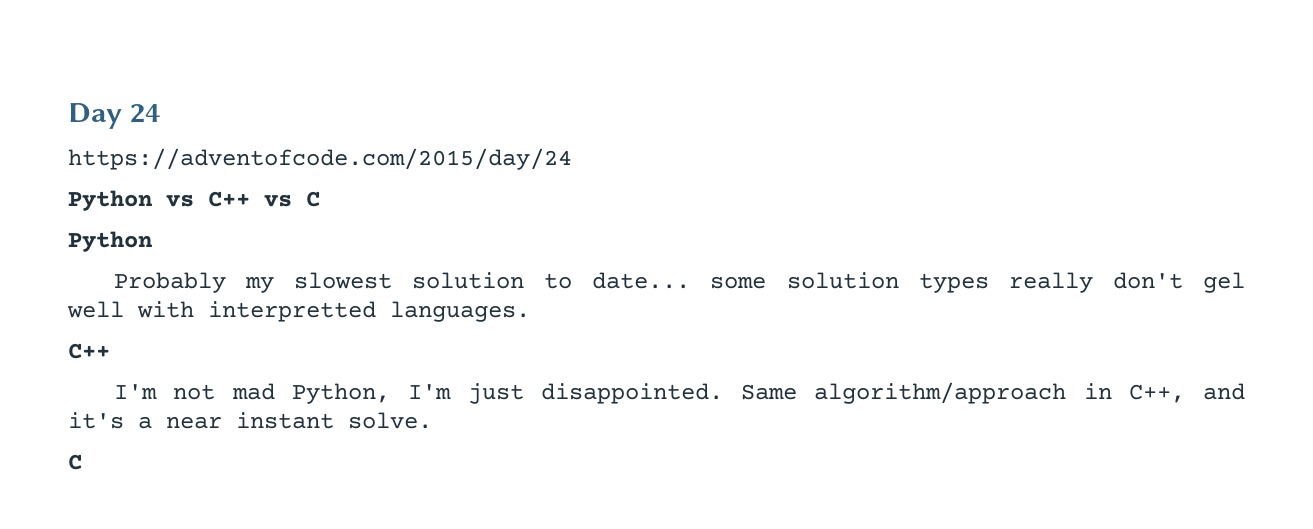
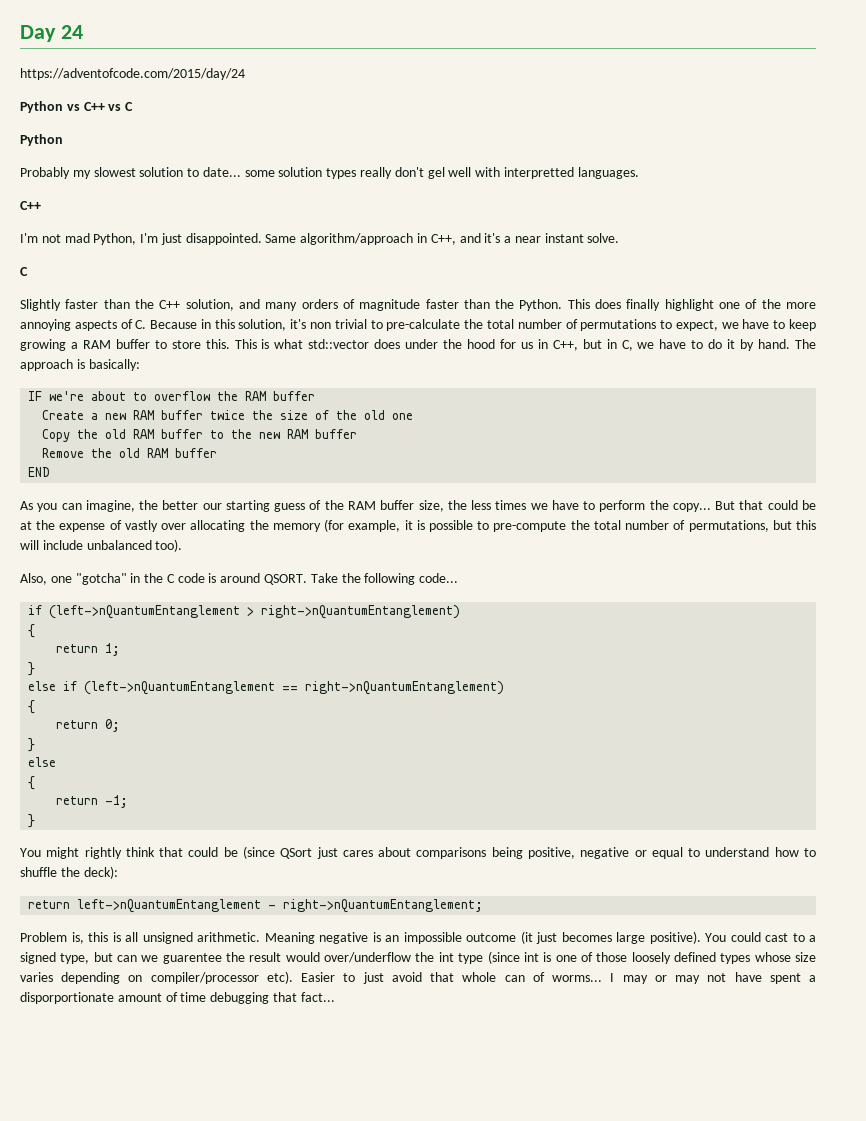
+ Slightly faster than the C++ solution, and many orders of magnitude faster than the Python. This does finally highlight one of the more annoying aspects of C. Because in this solution, it's non trivial to pre-calculate the total number of permutations to expect, we have to keep growing a RAM buffer to store this. This is what std::vector does under the hood for us in C++, but in C, we have to do it by hand. The approach is basically:
+ IF we're about to overflow the RAM buffer
+ Create a new RAM buffer twice the size of the old one
+ Copy the old RAM buffer to the new RAM buffer
+ Remove the old RAM buffer
+ END
+ As you can imagine, the better our starting guess of the RAM buffer size, the less times we have to perform the copy... But that could be at the expense of vastly over allocating the memory (for example, it is possible to pre-compute the total number of permutations, but this will include unbalanced too).
+ Also, one "gotcha" in the C code is around QSORT. Take the following code...
+ if (left->nQuantumEntanglement > right->nQuantumEntanglement)
+ {
+ return 1;
+ }
+ else if (left->nQuantumEntanglement == right->nQuantumEntanglement)
+ {
+ return 0;
+ }
+ else
+ {
+ return -1;
+ }
+ You might rightly think that could be (since QSort just cares about comparisons being positive, negative or equal to understand how to shuffle the deck):
+ return left->nQuantumEntanglement - right->nQuantumEntanglement;
+ Problem is, this is all unsigned arithmetic. Meaning negative is an impossible outcome (it just becomes large positive). You could cast to a signed type, but can we guarentee the result would over/underflow the int type (since int is one of those loosely defined types whose size varies depending on compiler/processor etc). Easier to just avoid that whole can of worms... I may or may not have spent a disporportionate amount of time debugging that fact...

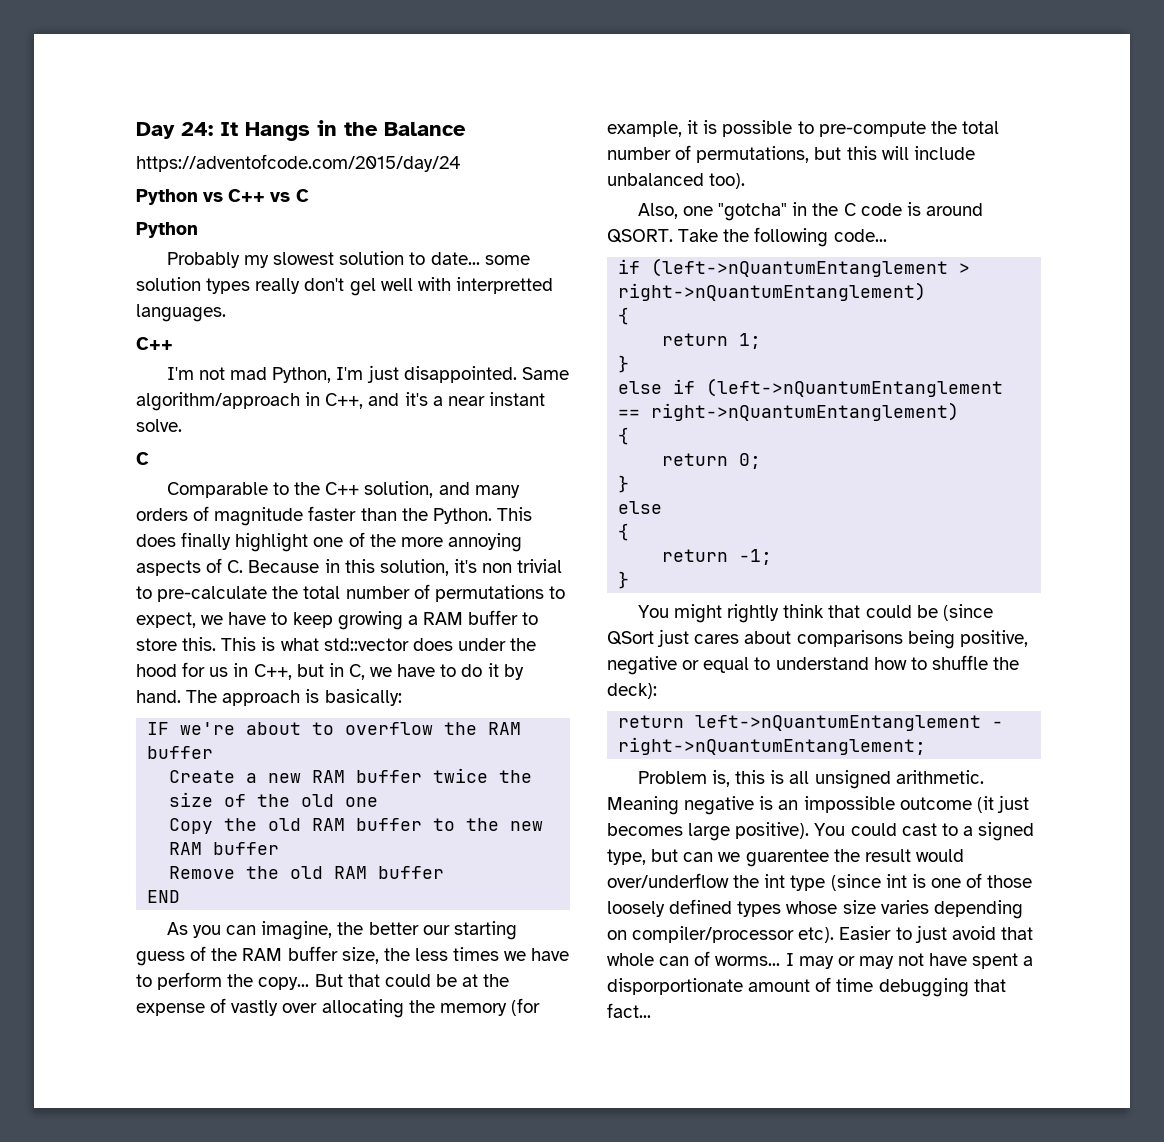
- Day 24
+ Day 24: It Hangs in the Balance
- Slightly faster than the C++ solution, and many orders of magnitude faster than the Python.
+ Comparable to the C++ solution, and many orders of magnitude faster than the Python.

